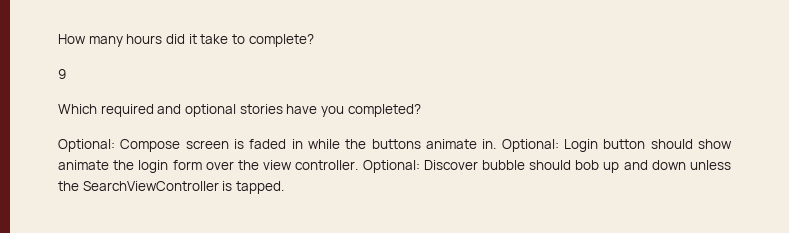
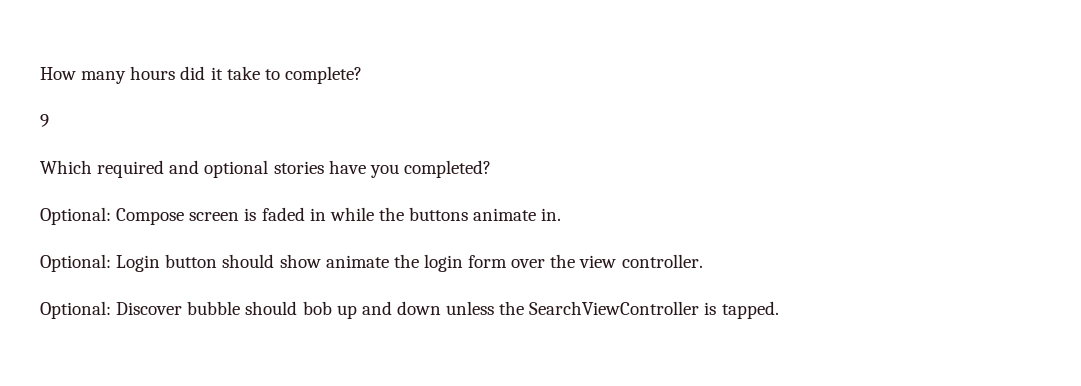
- Optional: Compose screen is faded in while the buttons animate in. Optional: Login button should show animate the login form over the view controller. Optional: Discover bubble should bob up and down unless the SearchViewController is tapped.
+ Optional: Compose screen is faded in while the buttons animate in.
+ Optional: Login button should show animate the login form over the view controller.
+ Optional: Discover bubble should bob up and down unless the SearchViewController is tapped.

